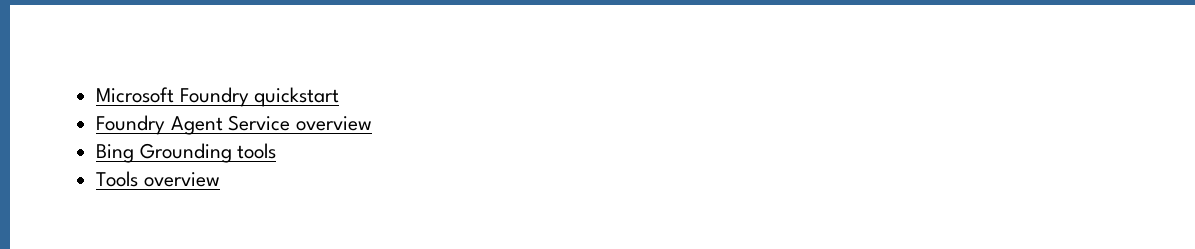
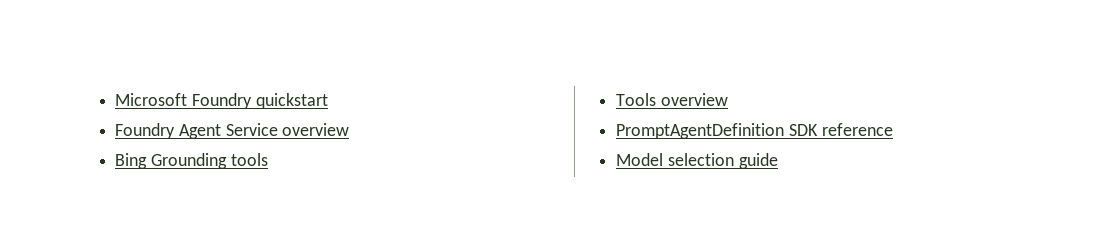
+ PromptAgentDefinition SDK reference
+ Model selection guide

